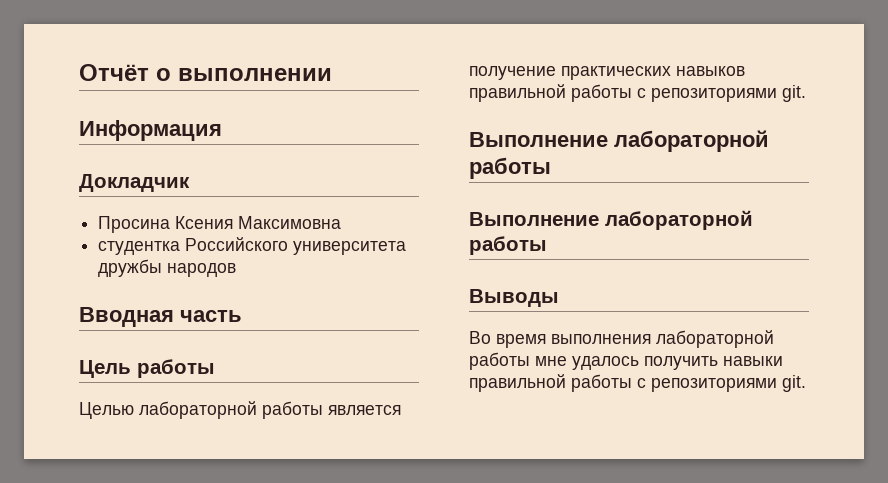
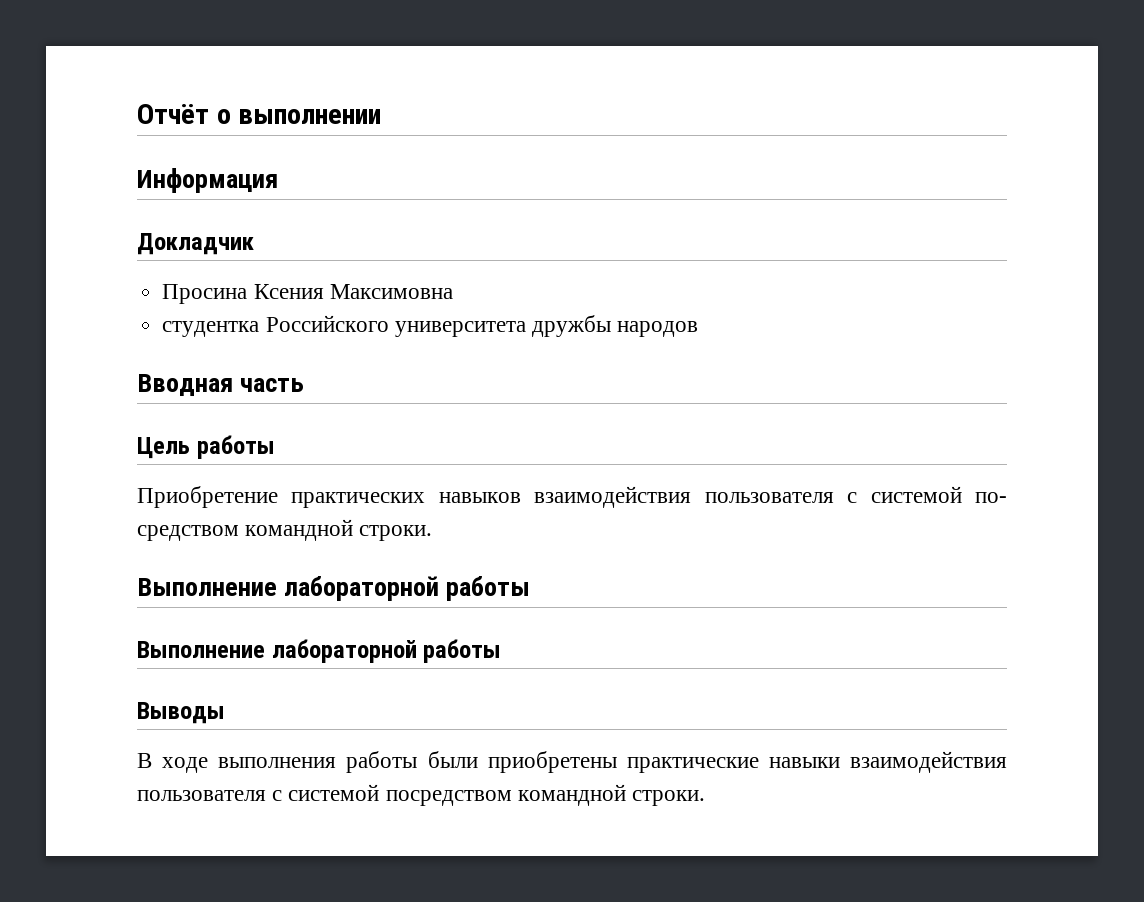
- Целью лабораторной работы является получение практических навыков правильной работы с репозиториями git.
+ Приобретение практических навыков взаимодействия пользователя с системой по- средством командной строки.
- Во время выполнения лабораторной работы мне удалось получить навыки правильной работы с репозиториями git.
+ В ходе выполнения работы были приобретены практические навыки взаимодействия пользователя с системой посредством командной строки.

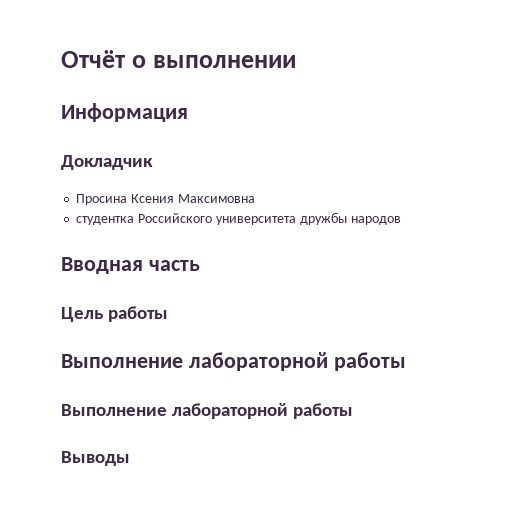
- Приобретение практических навыков взаимодействия пользователя с системой по- средством командной строки.
- В ходе выполнения работы были приобретены практические навыки взаимодействия пользователя с системой посредством командной строки.

